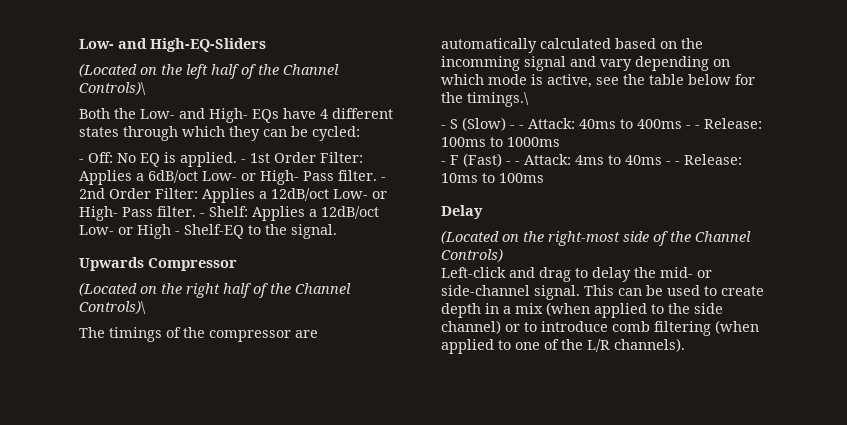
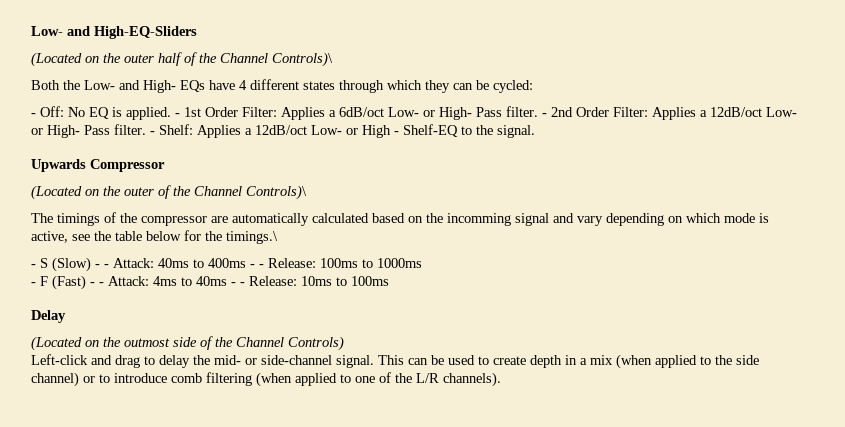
- (Located on the left half of the Channel Controls)\
+ (Located on the outer half of the Channel Controls)\
- (Located on the right half of the Channel Controls)\
+ (Located on the outer of the Channel Controls)\
- (Located on the right-most side of the Channel Controls)
+ (Located on the outmost side of the Channel Controls)

